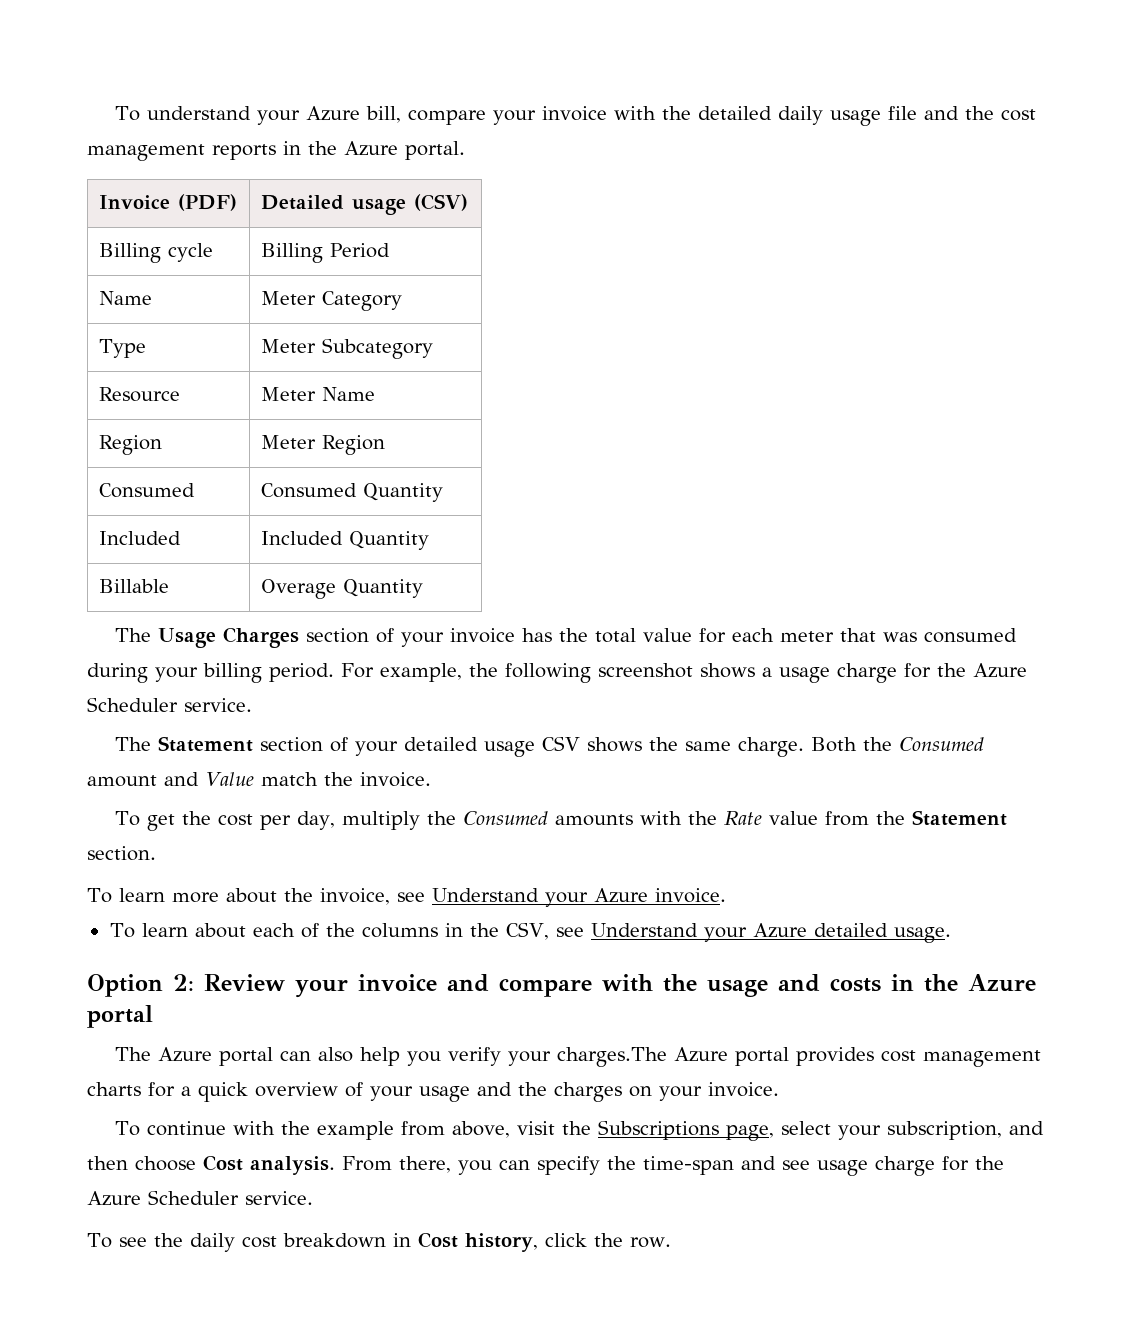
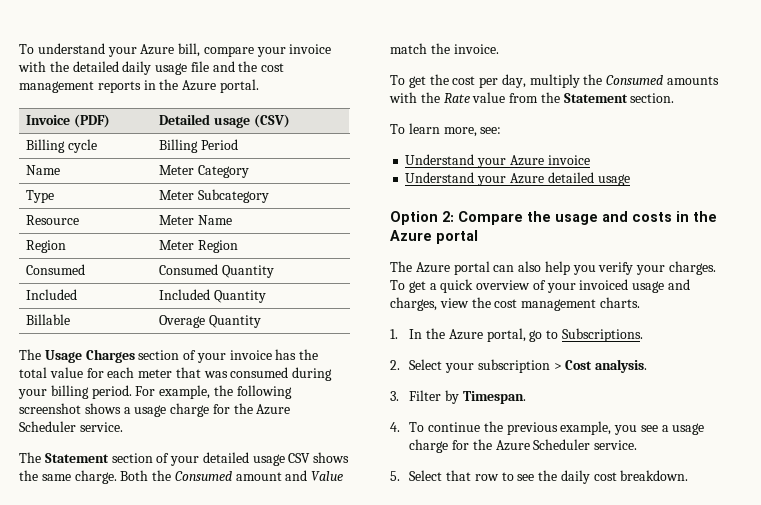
- To learn more about the invoice, see Understand your Azure invoice.
- To learn about each of the columns in the CSV, see Understand your Azure detailed usage.
+ To learn more, see:
+ Understand your Azure invoice
+ Understand your Azure detailed usage
- Option 2: Review your invoice and compare with the usage and costs in the Azure portal
+ Option 2: Compare the usage and costs in the Azure portal
- The Azure portal can also help you verify your charges.The Azure portal provides cost management charts for a quick overview of your usage and the charges on your invoice.
- To continue with the example from above, visit the Subscriptions page, select your subscription, and then choose Cost analysis. From there, you can specify the time-span and see usage charge for the Azure Scheduler service.
- To see the daily cost breakdown in Cost history, click the row.
+ The Azure portal can also help you verify your charges. To get a quick overview of your invoiced usage and charges, view the cost management charts.
+ 1. In the Azure portal, go to Subscriptions.
+ 2. Select your subscription > Cost analysis.
+ 3. Filter by Timespan.
+ 4. To continue the previous example, you see a usage charge for the Azure Scheduler service.
+ 5. Select that row to see the daily cost breakdown.

